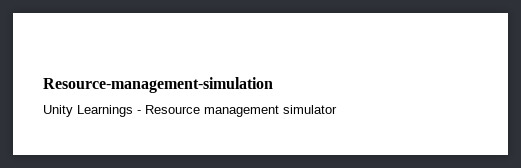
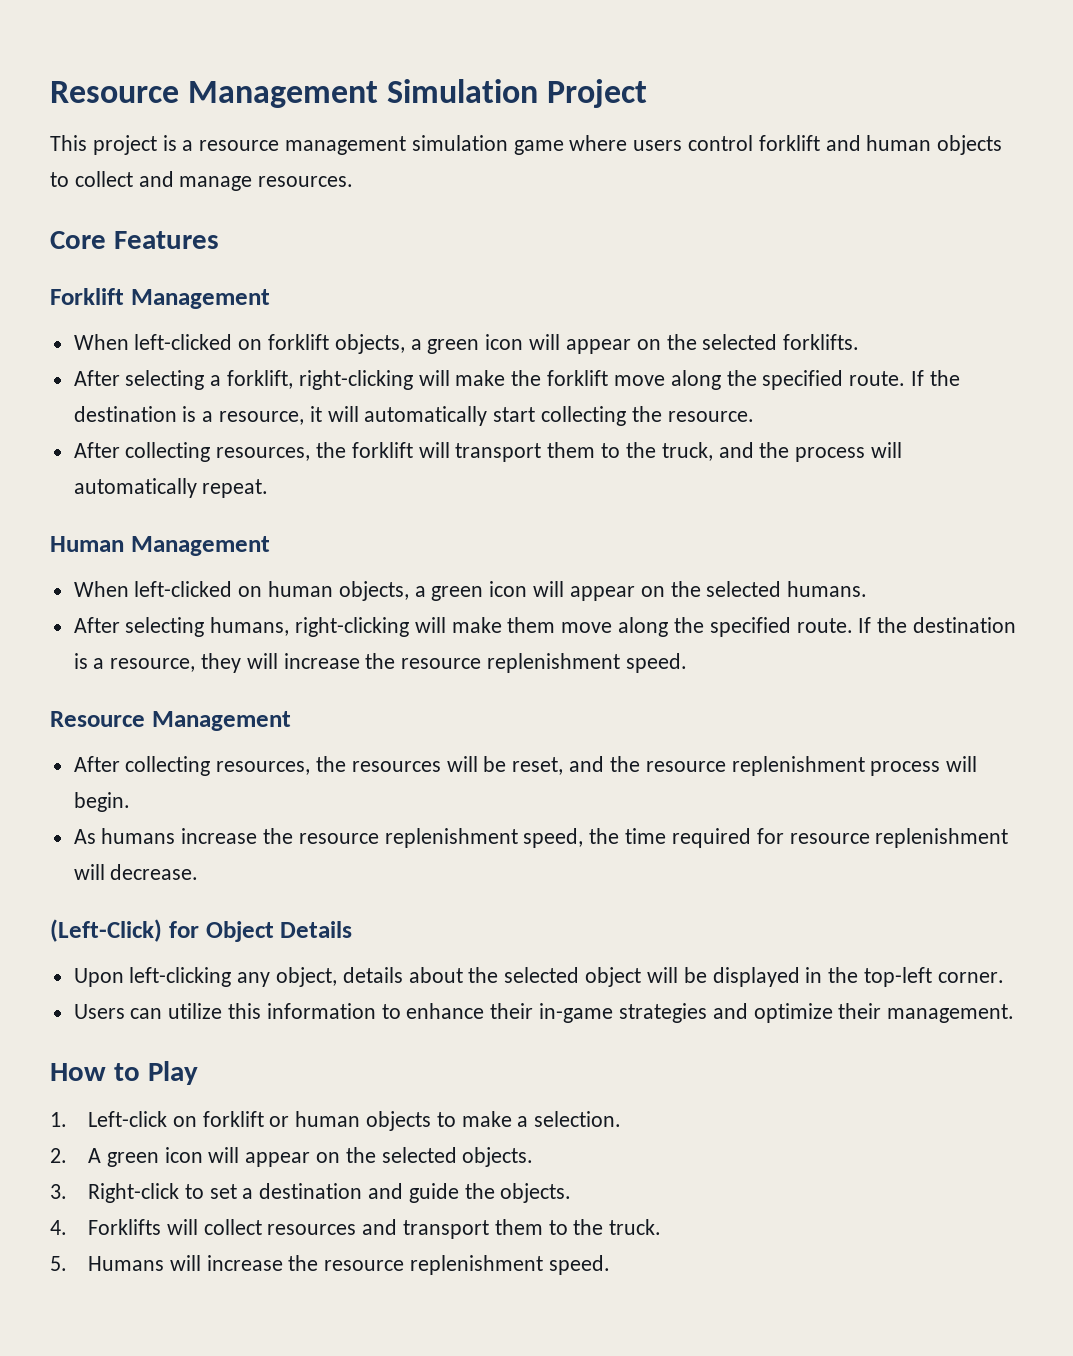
- Resource-management-simulation
- Unity Learnings - Resource management simulator
+ Resource Management Simulation Project
+ This project is a resource management simulation game where users control forklift and human objects to collect and manage resources.
+ Core Features
+ Forklift Management
+ When left-clicked on forklift objects, a green icon will appear on the selected forklifts.
+ After selecting a forklift, right-clicking will make the forklift move along the specified route. If the destination is a resource, it will automatically start collecting the resource.
+ After collecting resources, the forklift will transport them to the truck, and the process will automatically repeat.
+ Human Management
+ When left-clicked on human objects, a green icon will appear on the selected humans.
+ After selecting humans, right-clicking will make them move along the specified route. If the destination is a resource, they will increase the resource replenishment speed.
+ Resource Management
+ After collecting resources, the resources will be reset, and the resource replenishment process will begin.
+ As humans increase the resource replenishment speed, the time required for resource replenishment will decrease.
+ (Left-Click) for Object Details
+ Upon left-clicking any object, details about the selected object will be displayed in the top-left corner.
+ Users can utilize this information to enhance their in-game strategies and optimize their management.
+ How to Play
+ 1. Left-click on forklift or human objects to make a selection.
+ 2. A green icon will appear on the selected objects.
+ 3. Right-click to set a destination and guide the objects.
+ 4. Forklifts will collect resources and transport them to the truck.
+ 5. Humans will increase the resource replenishment speed.

